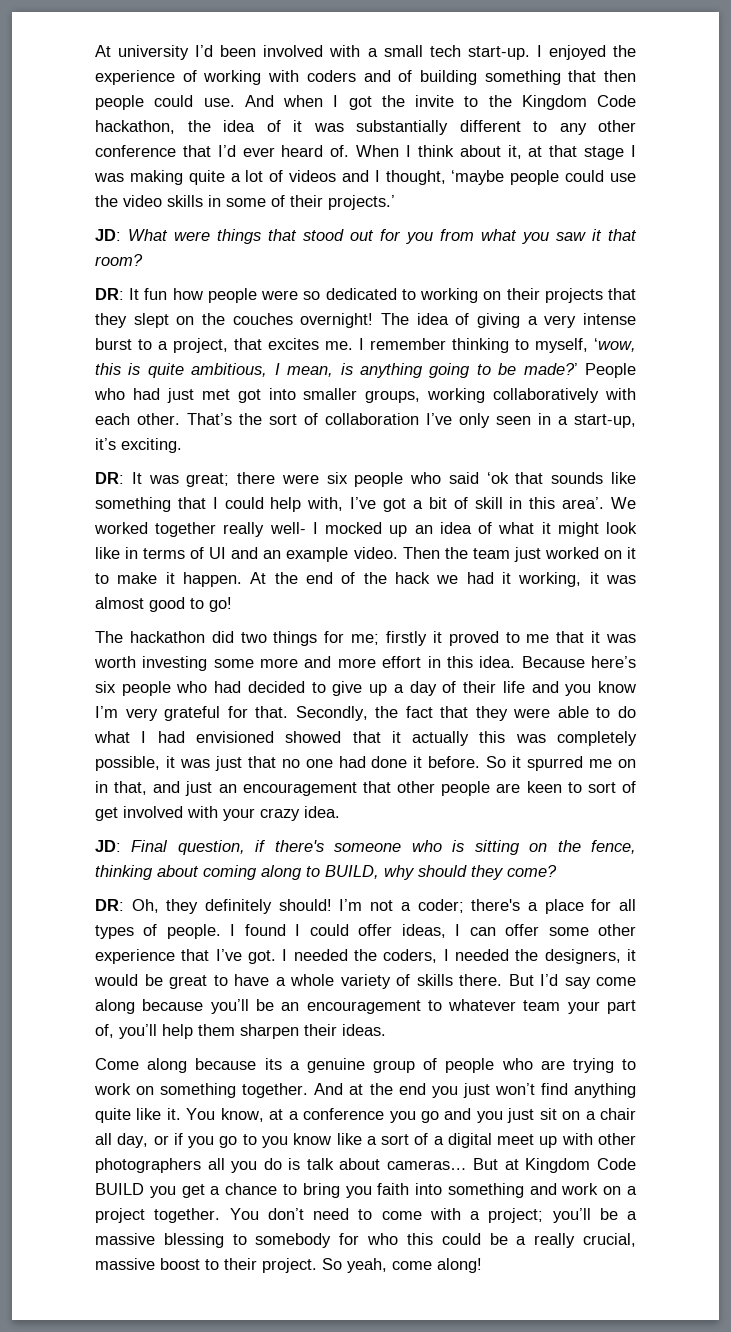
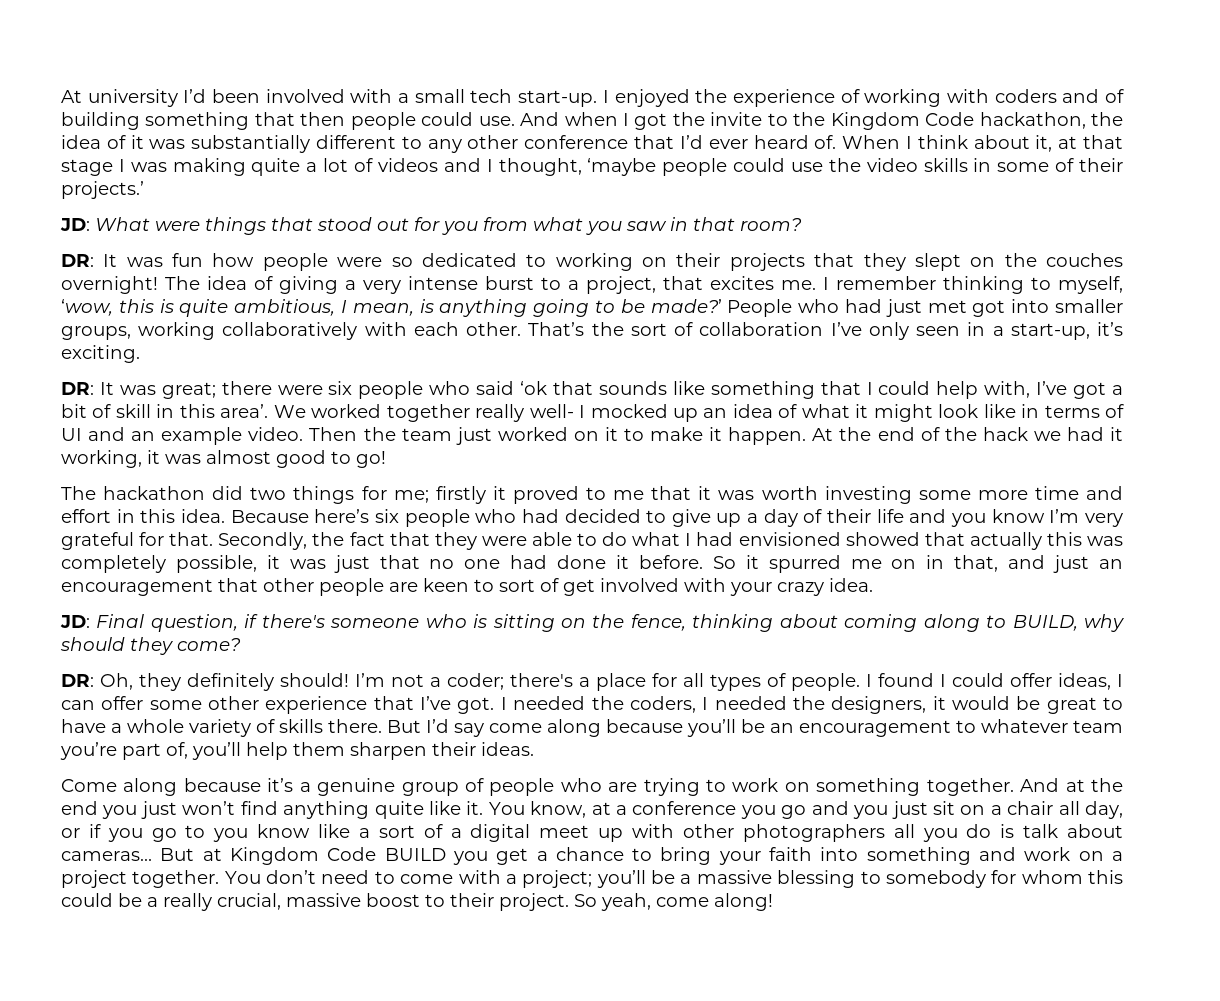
- JD: What were things that stood out for you from what you saw it that room?
+ JD: What were things that stood out for you from what you saw in that room?
- DR: It fun how people were so dedicated to working on their projects that they slept on the couches overnight!
+ DR: It was fun how people were so dedicated to working on their projects that they slept on the couches overnight!
- The hackathon did two things for me; firstly it proved to me that it was worth investing some more and more effort in this idea.
+ The hackathon did two things for me; firstly it proved to me that it was worth investing some more time and effort in this idea.
- Secondly, the fact that they were able to do what I had envisioned showed that it actually this was completely possible, it was just that no one had done it before.
+ Secondly, the fact that they were able to do what I had envisioned showed that actually this was completely possible, it was just that no one had done it before.
- But I’d say come along because you’ll be an encouragement to whatever team your part of, you’ll help them sharpen their ideas.
+ But I’d say come along because you’ll be an encouragement to whatever team you’re part of, you’ll help them sharpen their ideas.
- Come along because its a genuine group of people who are trying to work on something together.
+ Come along because it’s a genuine group of people who are trying to work on something together.
- But at Kingdom Code BUILD you get a chance to bring you faith into something and work on a project together.
+ But at Kingdom Code BUILD you get a chance to bring your faith into something and work on a project together.
- You don’t need to come with a project; you’ll be a massive blessing to somebody for who this could be a really crucial, massive boost to their project.
+ You don’t need to come with a project; you’ll be a massive blessing to somebody for whom this could be a really crucial, massive boost to their project.

